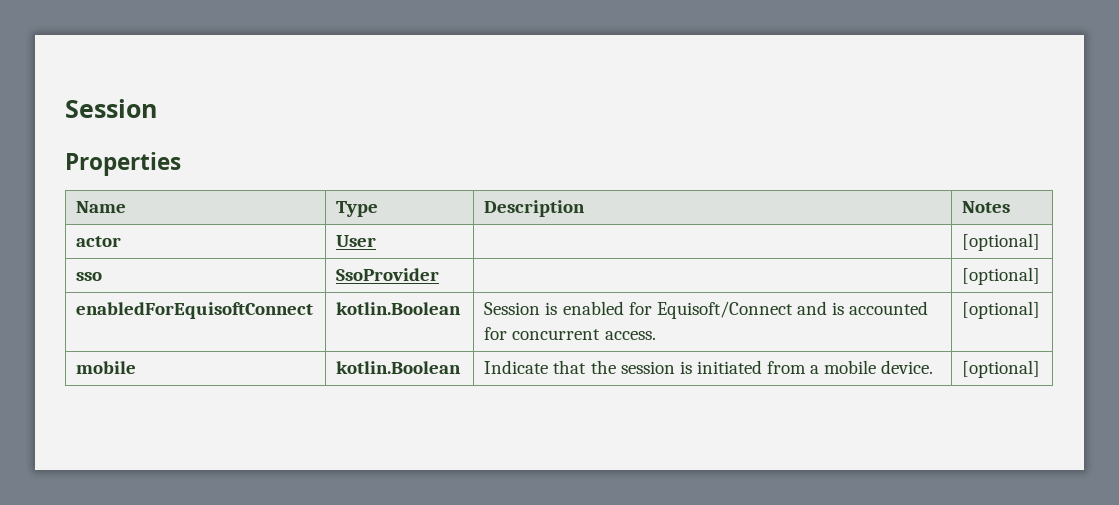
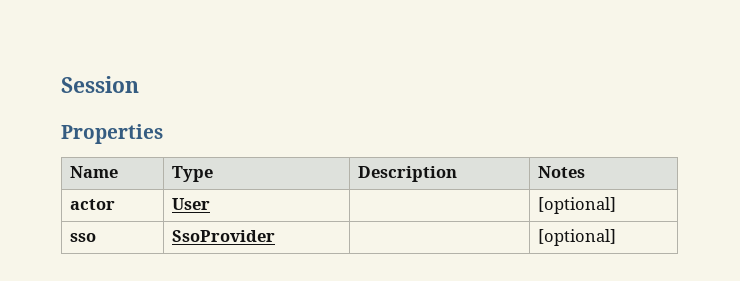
- enabledForEquisoftConnect | kotlin.Boolean | Session is enabled for Equisoft/Connect and is accounted for concurrent access. | [optional]
- mobile | kotlin.Boolean | Indicate that the session is initiated from a mobile device. | [optional]

